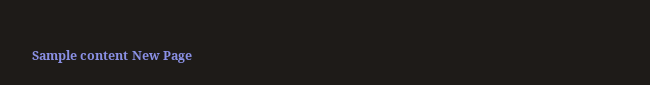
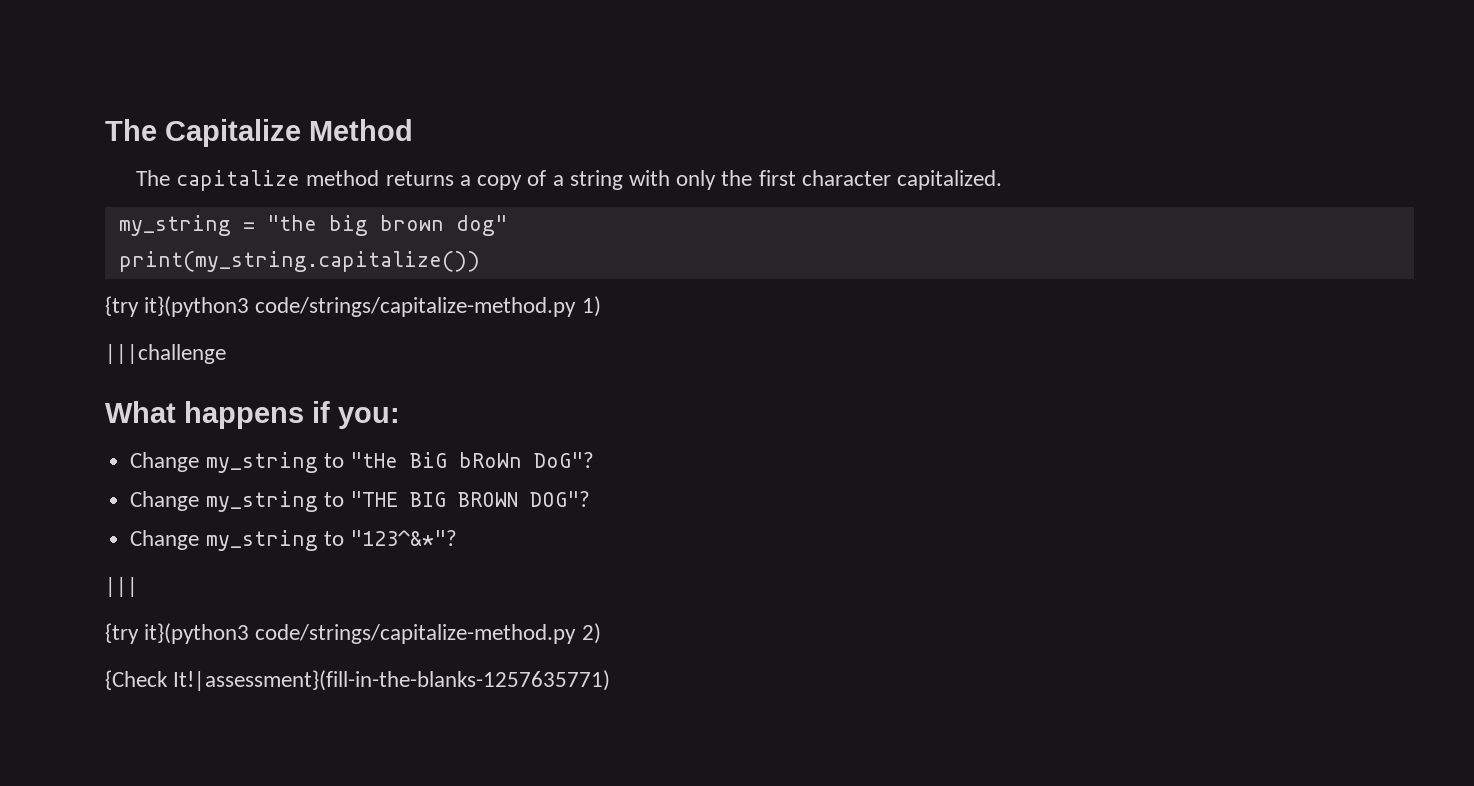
- Sample content New Page
+ The Capitalize Method
+ The capitalize method returns a copy of a string with only the first character capitalized.
+ my_string = "the big brown dog"
+ print(my_string.capitalize())
+ {try it}(python3 code/strings/capitalize-method.py 1)
+ |||challenge
+ What happens if you:
+ Change my_string to "tHe BiG bRoWn DoG"?
+ Change my_string to "THE BIG BROWN DOG"?
+ Change my_string to "123^&*"?
+ |||
+ {try it}(python3 code/strings/capitalize-method.py 2)
+ {Check It!|assessment}(fill-in-the-blanks-1257635771)

